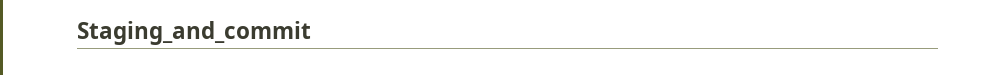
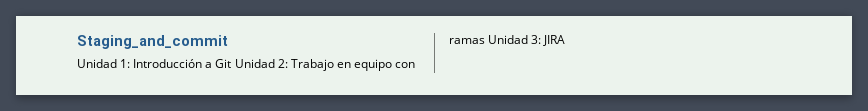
+ Unidad 1: Introducción a Git Unidad 2: Trabajo en equipo con ramas Unidad 3: JIRA

